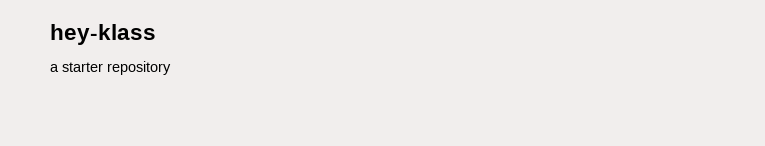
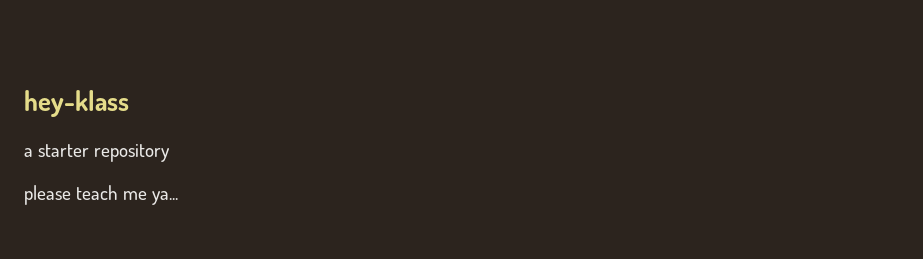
+ please teach me ya...

